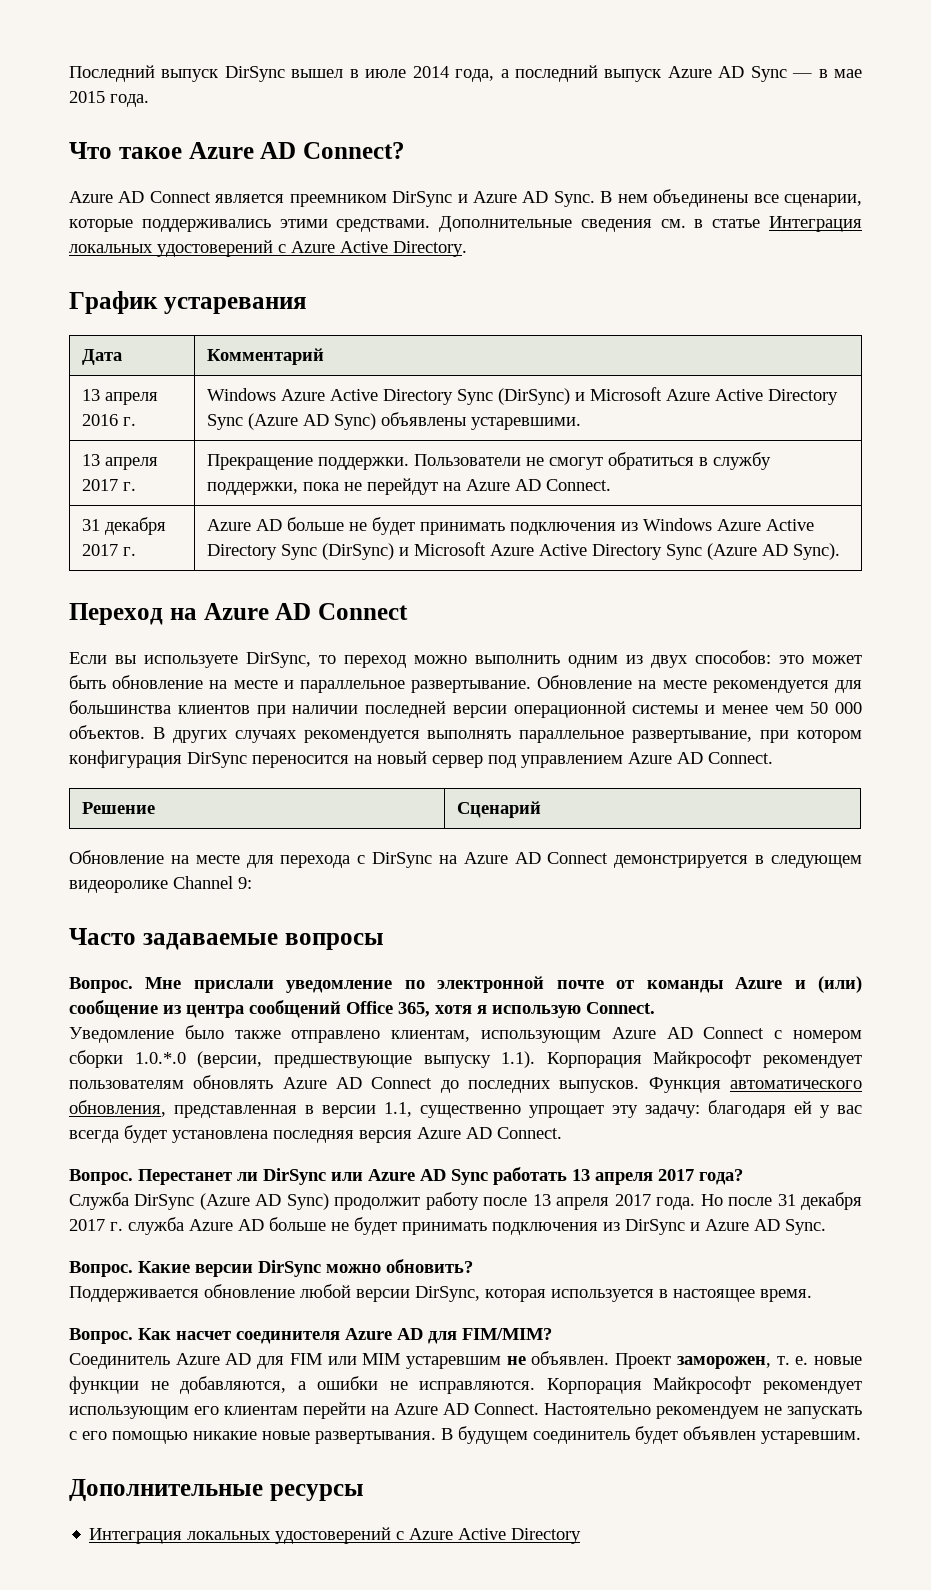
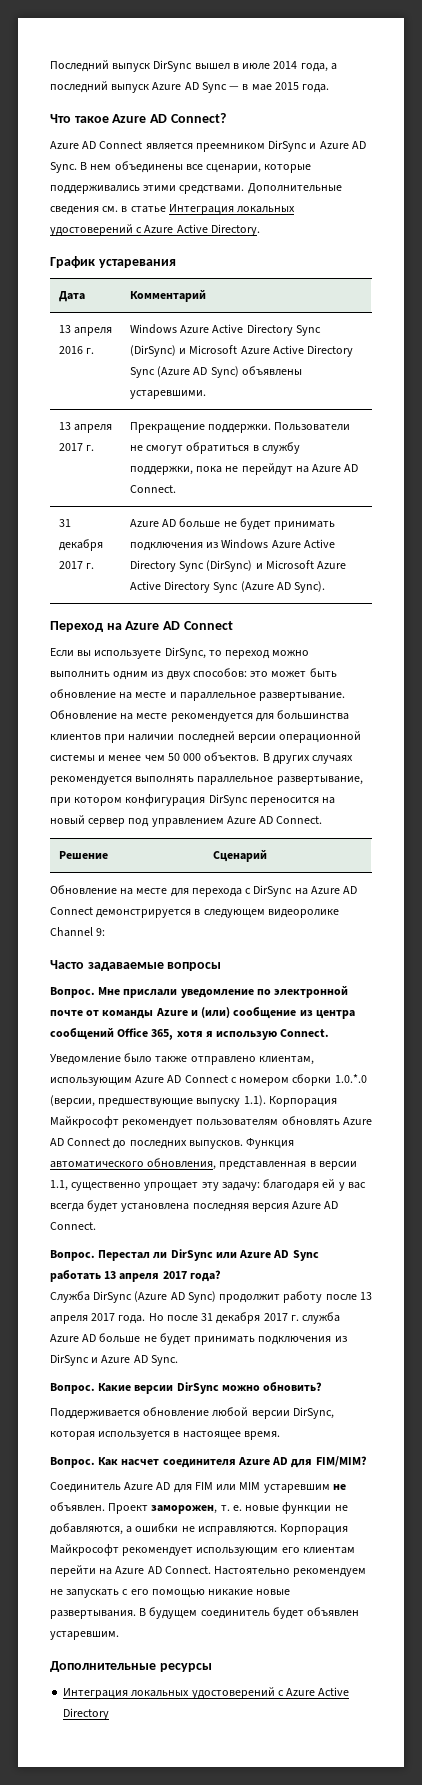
- Перестанет ли DirSync или Azure AD Sync работать 13 апреля 2017 года?
+ Перестал ли DirSync или Azure AD Sync работать 13 апреля 2017 года?

